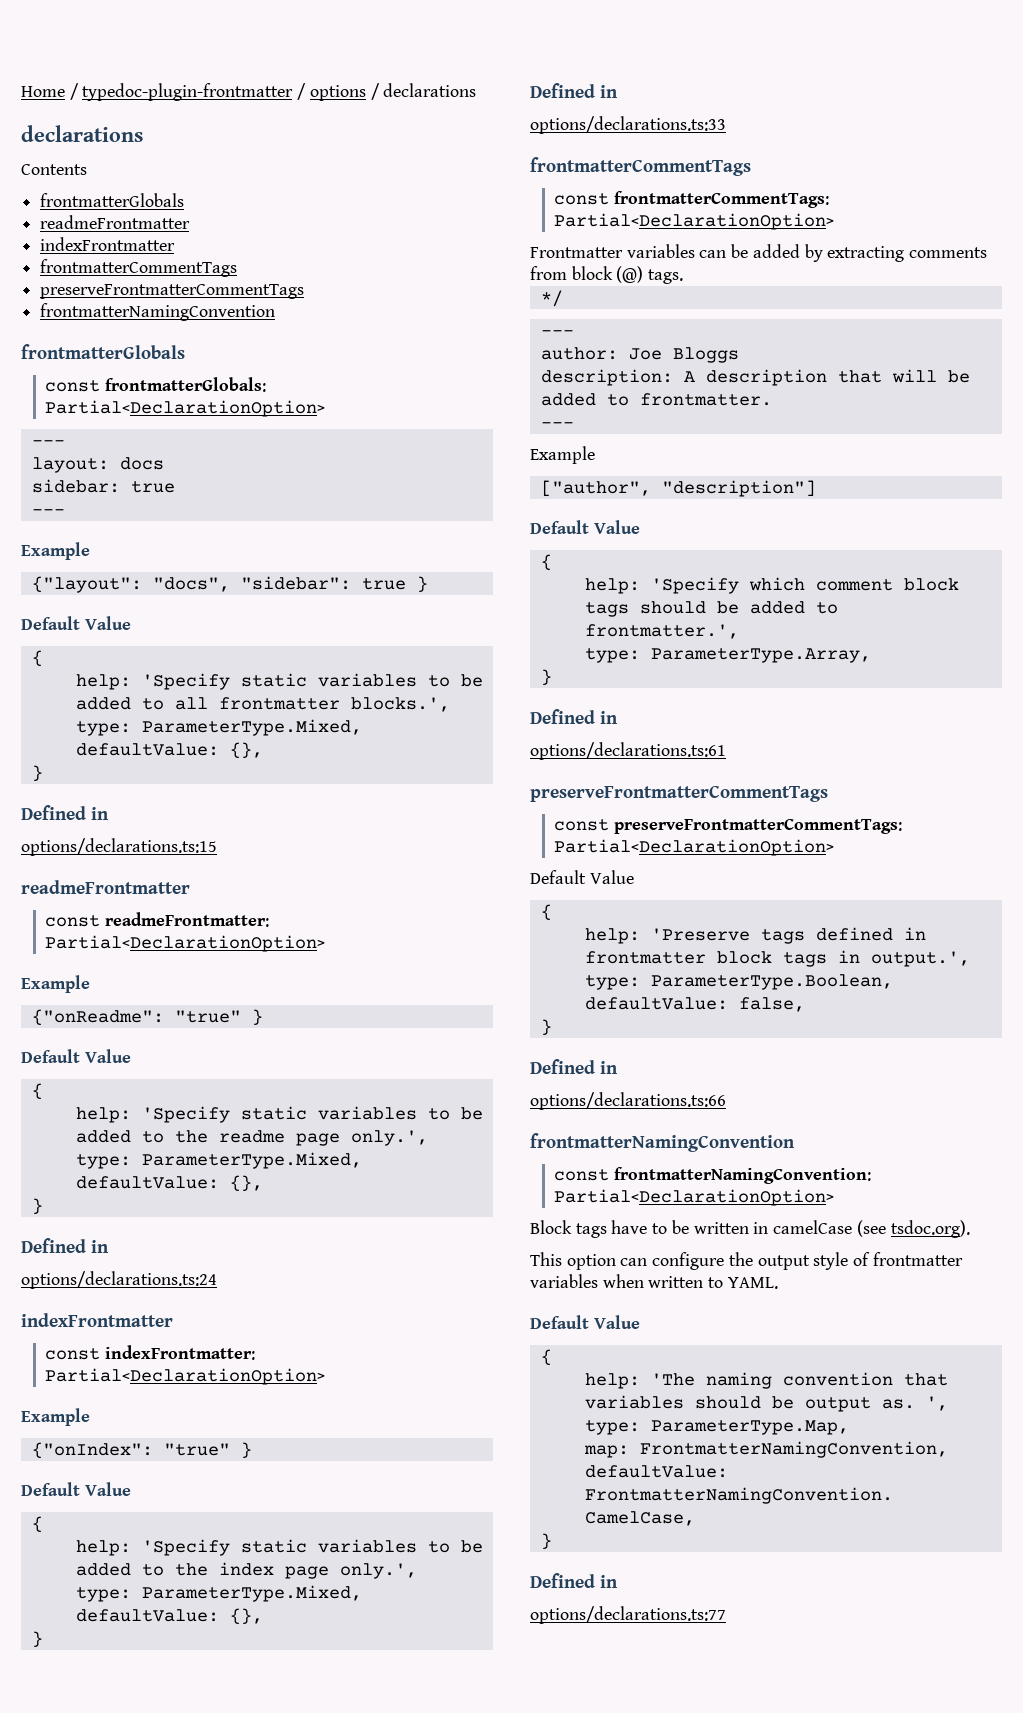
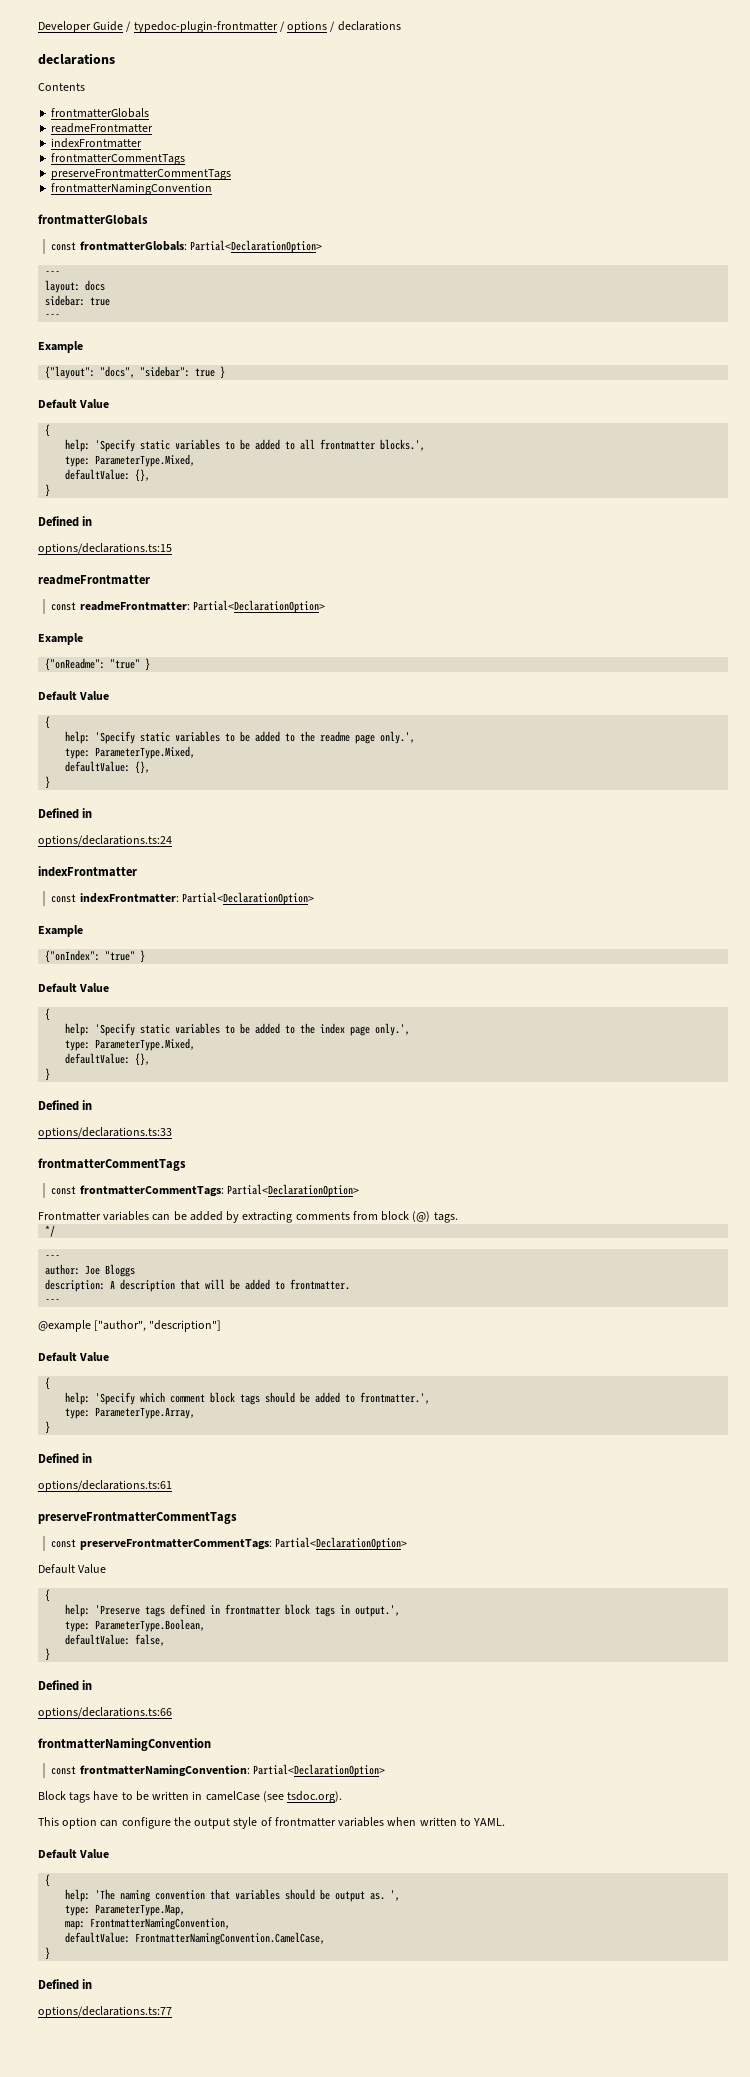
- Home / typedoc-plugin-frontmatter / options / declarations
+ Developer Guide / typedoc-plugin-frontmatter / options / declarations
  description: A description that will be added to frontmatter.
  ---
- Example
- ["author", "description"]
+ @example ["author", "description"]

